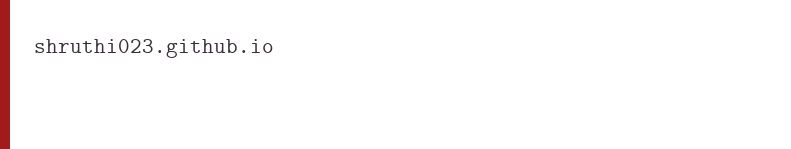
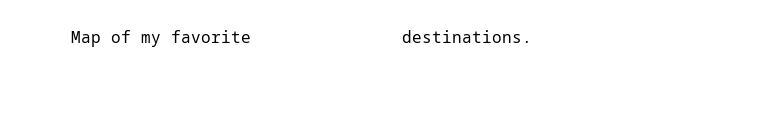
- shruthi023.github.io
+ Map of my favorite destinations.

